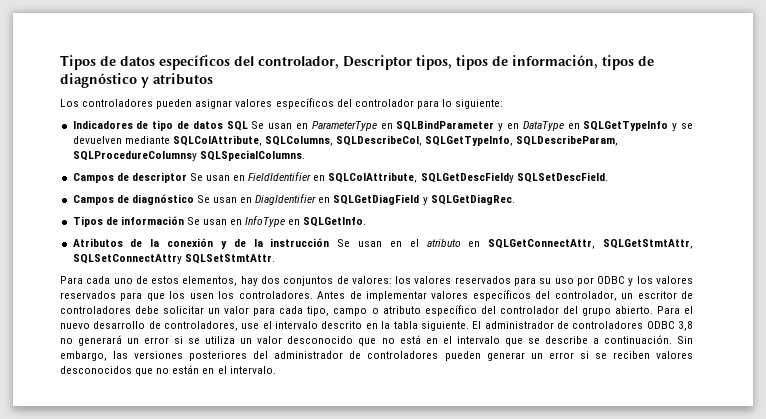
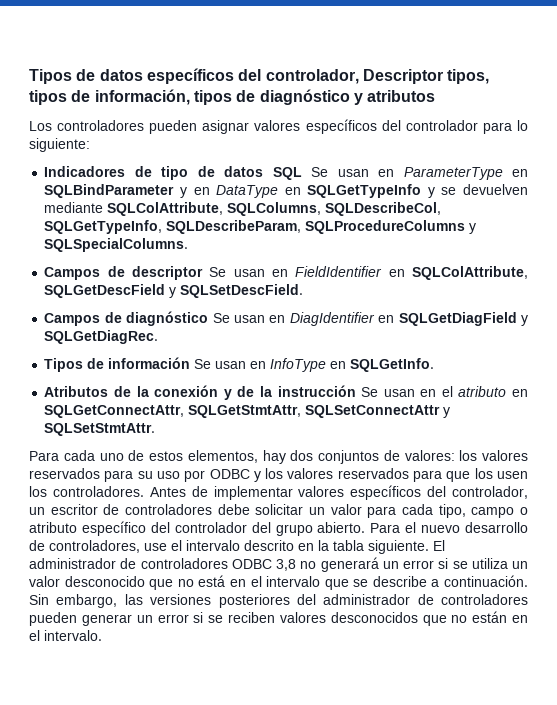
- Indicadores de tipo de datos SQL Se usan en ParameterType en SQLBindParameter y en DataType en SQLGetTypeInfo y se devuelven mediante SQLColAttribute, SQLColumns, SQLDescribeCol, SQLGetTypeInfo, SQLDescribeParam, SQLProcedureColumnsy SQLSpecialColumns.
+ Indicadores de tipo de datos SQL Se usan en ParameterType en SQLBindParameter y en DataType en SQLGetTypeInfo y se devuelven mediante SQLColAttribute, SQLColumns, SQLDescribeCol, SQLGetTypeInfo, SQLDescribeParam, SQLProcedureColumns y SQLSpecialColumns.
- Campos de descriptor Se usan en FieldIdentifier en SQLColAttribute, SQLGetDescFieldy SQLSetDescField.
+ Campos de descriptor Se usan en FieldIdentifier en SQLColAttribute, SQLGetDescField y SQLSetDescField.
- Atributos de la conexión y de la instrucción Se usan en el atributo en SQLGetConnectAttr, SQLGetStmtAttr, SQLSetConnectAttry SQLSetStmtAttr.
+ Atributos de la conexión y de la instrucción Se usan en el atributo en SQLGetConnectAttr, SQLGetStmtAttr, SQLSetConnectAttr y SQLSetStmtAttr.

